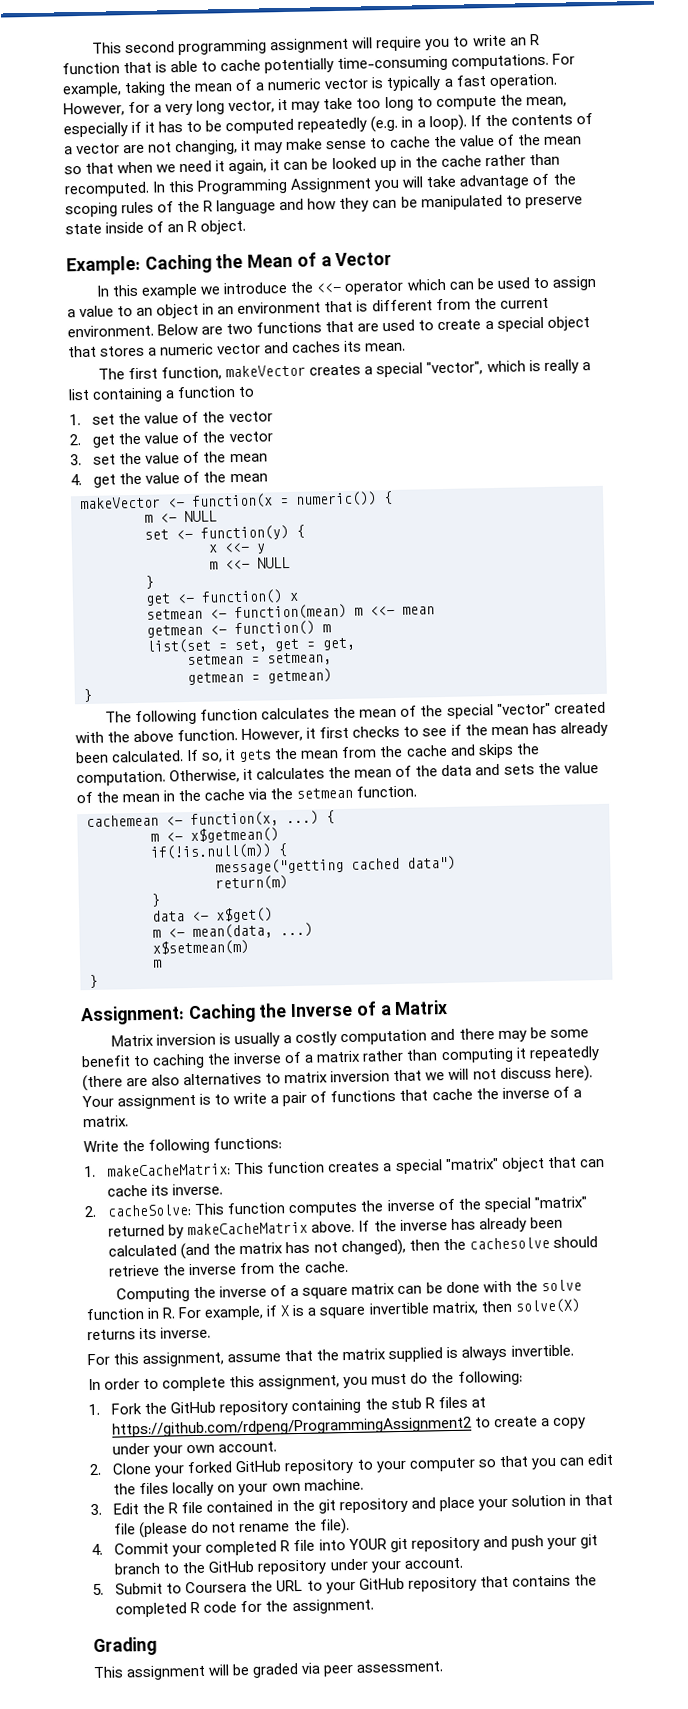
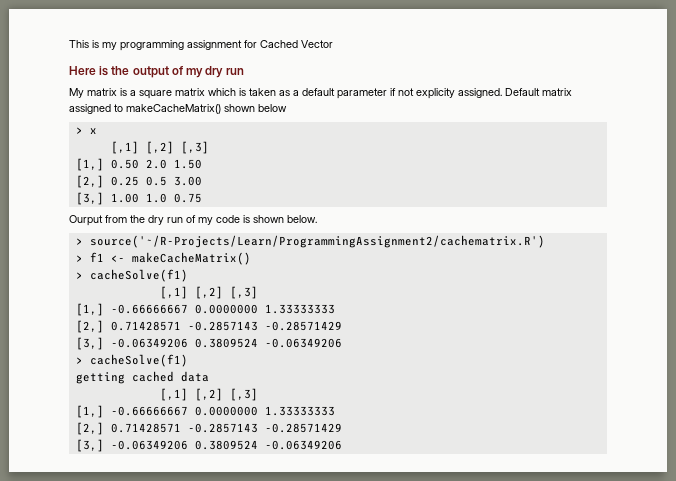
- This second programming assignment will require you to write an R function that is able to cache potentially time-consuming computations. For example, taking the mean of a numeric vector is typically a fast operation. However, for a very long vector, it may take too long to compute the mean, especially if it has to be computed repeatedly (e.g. in a loop). If the contents of a vector are not changing, it may make sense to cache the value of the mean so that when we need it again, it can be looked up in the cache rather than recomputed. In this Programming Assignment you will take advantage of the scoping rules of the R language and how they can be manipulated to preserve state inside of an R object.
- Example: Caching the Mean of a Vector
- In this example we introduce the <<- operator which can be used to assign a value to an object in an environment that is different from the current environment. Below are two functions that are used to create a special object that stores a numeric vector and caches its mean.
- The first function, makeVector creates a special "vector", which is really a list containing a function to
- 1. set the value of the vector
- 2. get the value of the vector
- 3. set the value of the mean
- 4. get the value of the mean
- makeVector <- function(x = numeric()) {
- m <- NULL
- set <- function(y) {
- x <<- y
- m <<- NULL
- }
- get <- function() x
- setmean <- function(mean) m <<- mean
- getmean <- function() m
- list(set = set, get = get,
- setmean = setmean,
- getmean = getmean)
- }
- The following function calculates the mean of the special "vector" created with the above function. However, it first checks to see if the mean has already been calculated. If so, it gets the mean from the cache and skips the computation. Otherwise, it calculates the mean of the data and sets the value of the mean in the cache via the setmean function.
- cachemean <- function(x, ...) {
- m <- x$getmean()
- if(!is.null(m)) {
- message("getting cached data")
- return(m)
- }
- data <- x$get()
- m <- mean(data, ...)
- x$setmean(m)
- m
- }
- Assignment: Caching the Inverse of a Matrix
- Matrix inversion is usually a costly computation and there may be some benefit to caching the inverse of a matrix rather than computing it repeatedly (there are also alternatives to matrix inversion that we will not discuss here). Your assignment is to write a pair of functions that cache the inverse of a matrix.
- Write the following functions:
- 1. makeCacheMatrix: This function creates a special "matrix" object that can cache its inverse.
- 2. cacheSolve: This function computes the inverse of the special "matrix" returned by makeCacheMatrix above. If the inverse has already been calculated (and the matrix has not changed), then the cachesolve should retrieve the inverse from the cache.
- Computing the inverse of a square matrix can be done with the solve function in R. For example, if X is a square invertible matrix, then solve(X) returns its inverse.
- For this assignment, assume that the matrix supplied is always invertible.
- In order to complete this assignment, you must do the following:
- 1. Fork the GitHub repository containing the stub R files at https://github.com/rdpeng/ProgrammingAssignment2 to create a copy under your own account.
- 2. Clone your forked GitHub repository to your computer so that you can edit the files locally on your own machine.
- 3. Edit the R file contained in the git repository and place your solution in that file (please do not rename the file).
- 4. Commit your completed R file into YOUR git repository and push your git branch to the GitHub repository under your account.
- 5. Submit to Coursera the URL to your GitHub repository that contains the completed R code for the assignment.
- Grading
- This assignment will be graded via peer assessment.
+ This is my programming assignment for Cached Vector
+ Here is the output of my dry run
+ My matrix is a square matrix which is taken as a default parameter if not explicity assigned. Default matrix assigned to makeCacheMatrix() shown below
+ > x
+ [,1] [,2] [,3]
+ [1,] 0.50 2.0 1.50
+ [2,] 0.25 0.5 3.00
+ [3,] 1.00 1.0 0.75
+ Ourput from the dry run of my code is shown below.
+ > source('~/R-Projects/Learn/ProgrammingAssignment2/cachematrix.R')
+ > f1 <- makeCacheMatrix()
+ > cacheSolve(f1)
+ [,1] [,2] [,3]
+ [1,] -0.66666667 0.0000000 1.33333333
+ [2,] 0.71428571 -0.2857143 -0.28571429
+ [3,] -0.06349206 0.3809524 -0.06349206
+ > cacheSolve(f1)
+ getting cached data
+ [,1] [,2] [,3]
+ [1,] -0.66666667 0.0000000 1.33333333
+ [2,] 0.71428571 -0.2857143 -0.28571429
+ [3,] -0.06349206 0.3809524 -0.06349206

